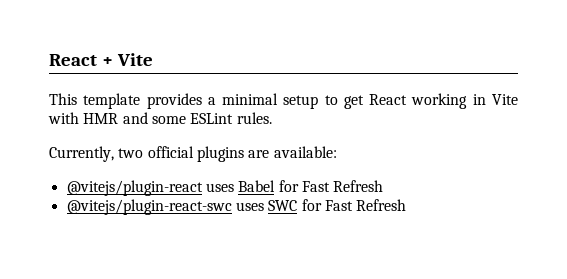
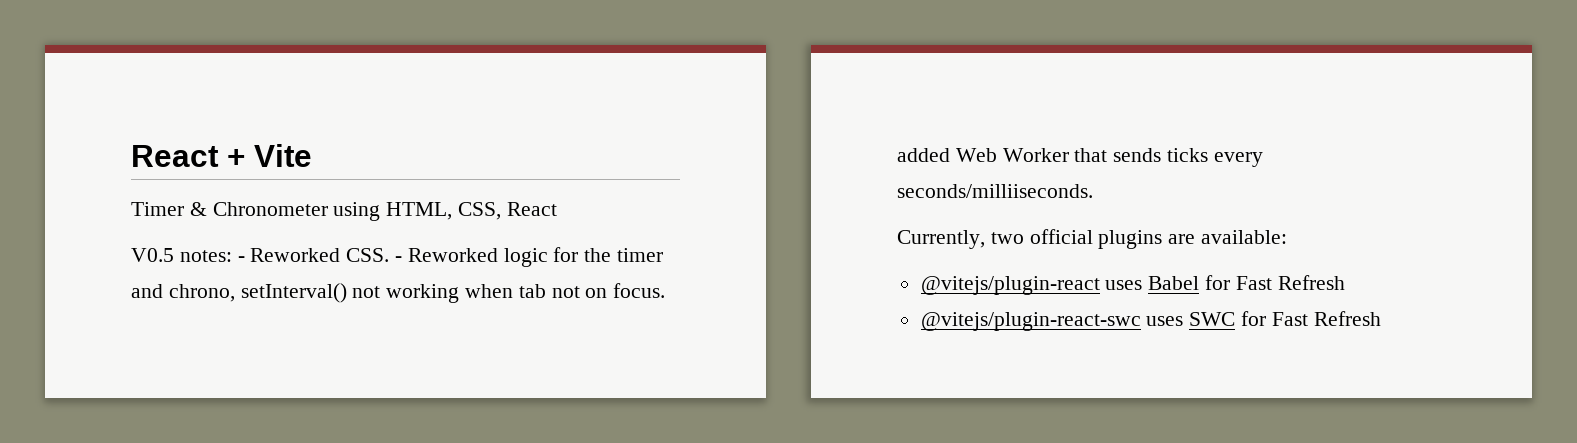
- This template provides a minimal setup to get React working in Vite with HMR and some ESLint rules.
+ Timer & Chronometer using HTML, CSS, React
+ V0.5 notes: - Reworked CSS. - Reworked logic for the timer and chrono, setInterval() not working when tab not on focus. added Web Worker that sends ticks every seconds/milliiseconds.

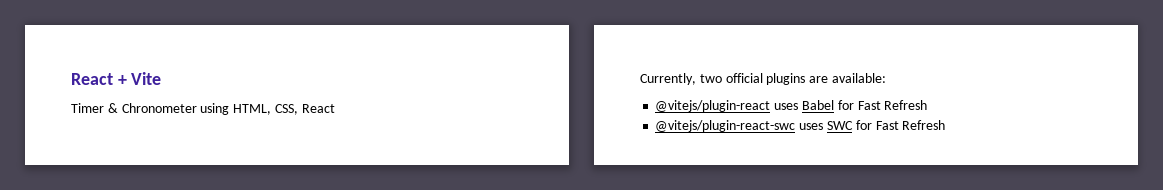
- V0.5 notes: - Reworked CSS. - Reworked logic for the timer and chrono, setInterval() not working when tab not on focus. added Web Worker that sends ticks every seconds/milliiseconds.

